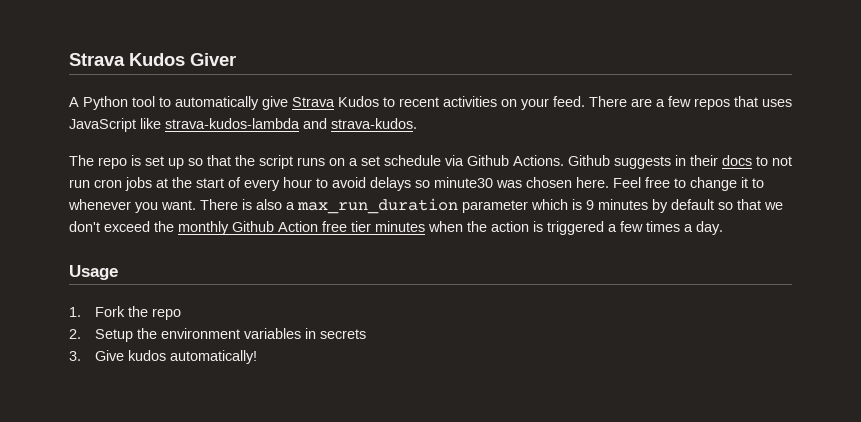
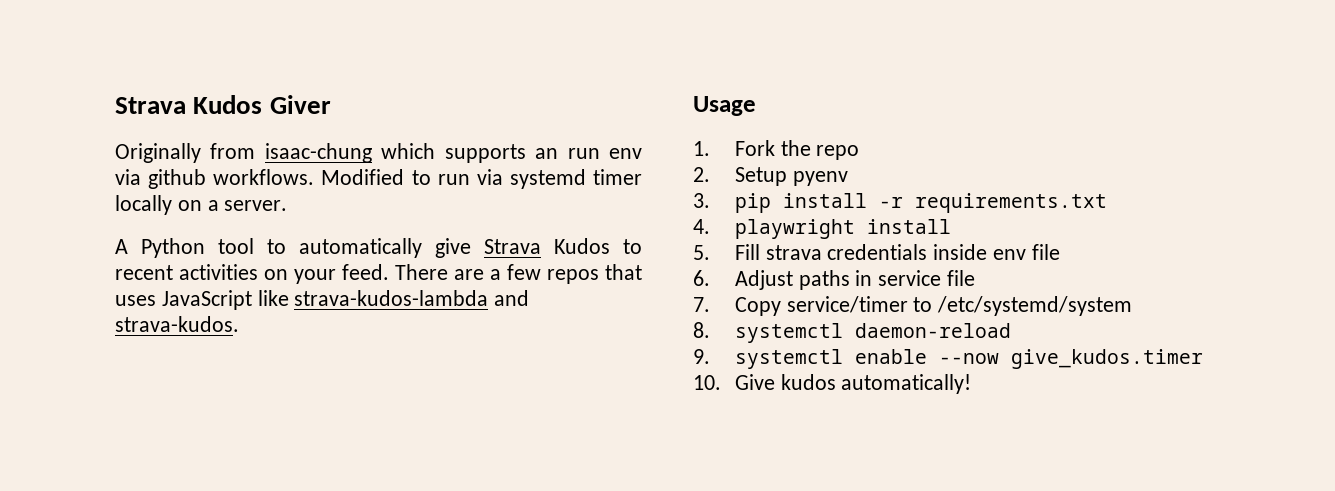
+ Originally from isaac-chung which supports an run env via github workflows. Modified to run via systemd timer locally on a server.
- The repo is set up so that the script runs on a set schedule via Github Actions. Github suggests in their docs to not run cron jobs at the start of every hour to avoid delays so minute30 was chosen here. Feel free to change it to whenever you want. There is also a max_run_duration parameter which is 9 minutes by default so that we don't exceed the monthly Github Action free tier minutes when the action is triggered a few times a day.
- 2. Setup the environment variables in secrets
- 3. Give kudos automatically!
+ 2. Setup pyenv
+ 3. pip install -r requirements.txt
+ 4. playwright install
+ 5. Fill strava credentials inside env file
+ 6. Adjust paths in service file
+ 7. Copy service/timer to /etc/systemd/system
+ 8. systemctl daemon-reload
+ 9. systemctl enable --now give_kudos.timer
+ 10. Give kudos automatically!

